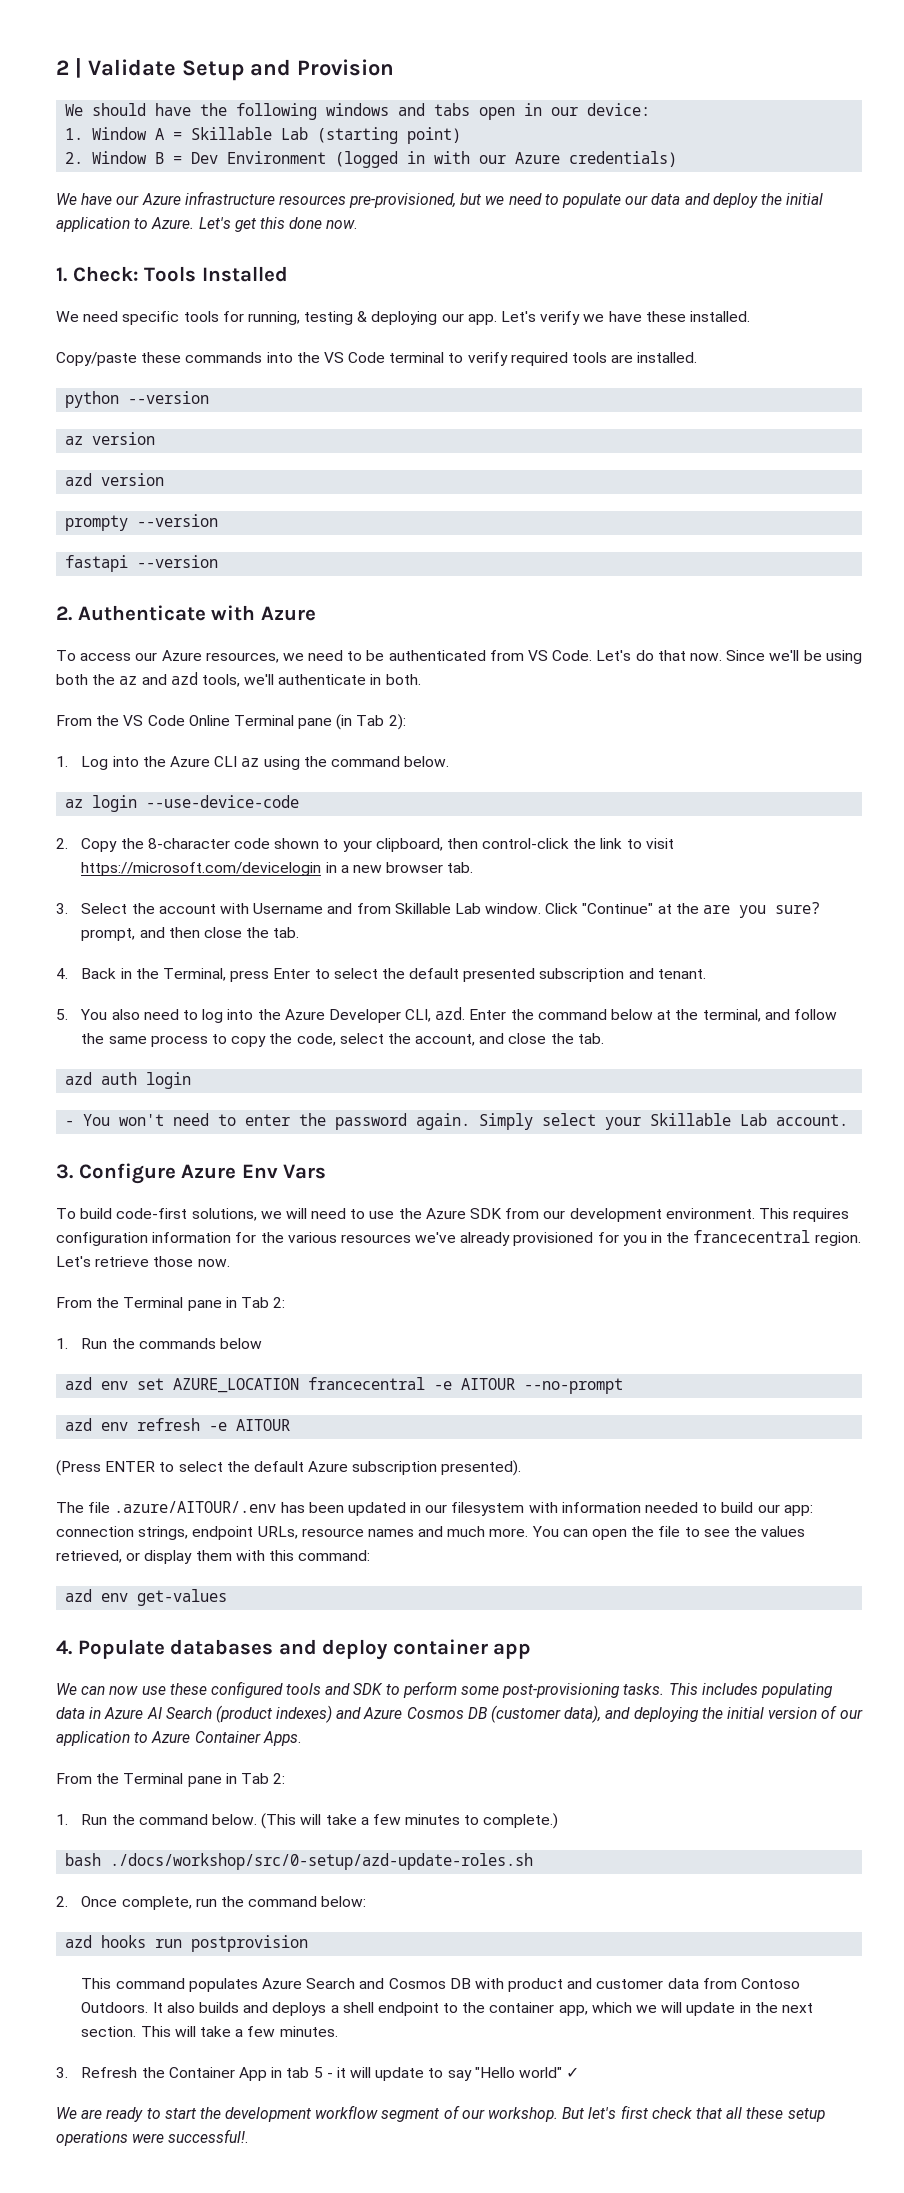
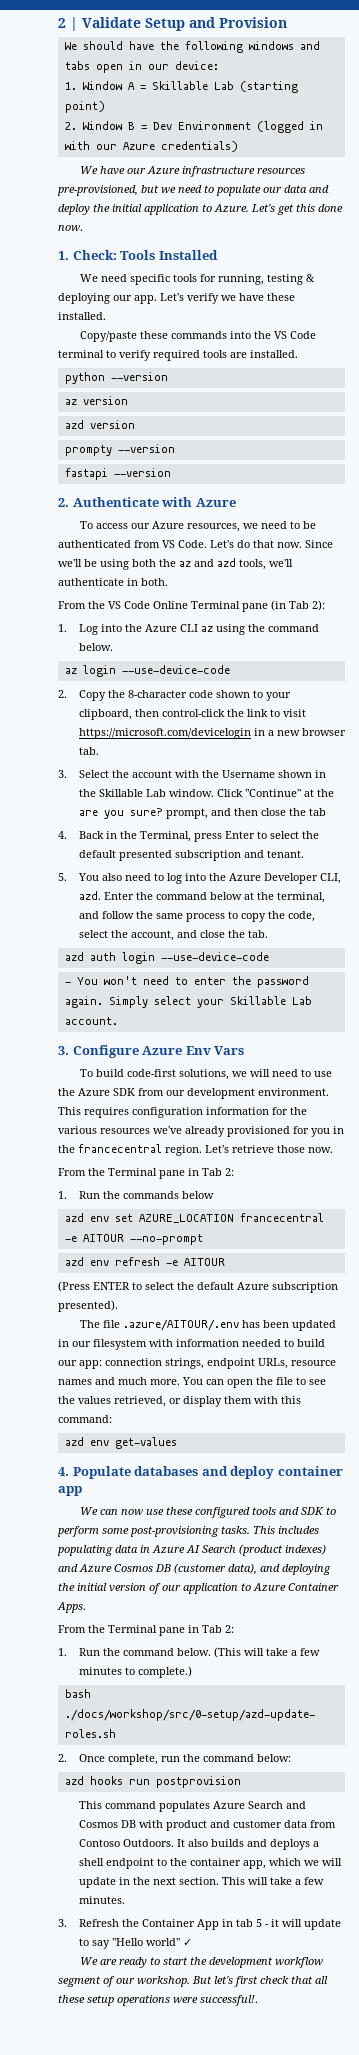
- 3. Select the account with Username and from Skillable Lab window.
+ 3. Select the account with the Username shown in the Skillable Lab window.
- Click "Continue" at the are you sure? prompt, and then close the tab.
+ Click "Continue" at the are you sure? prompt, and then close the tab
- azd auth login
+ azd auth login --use-device-code

